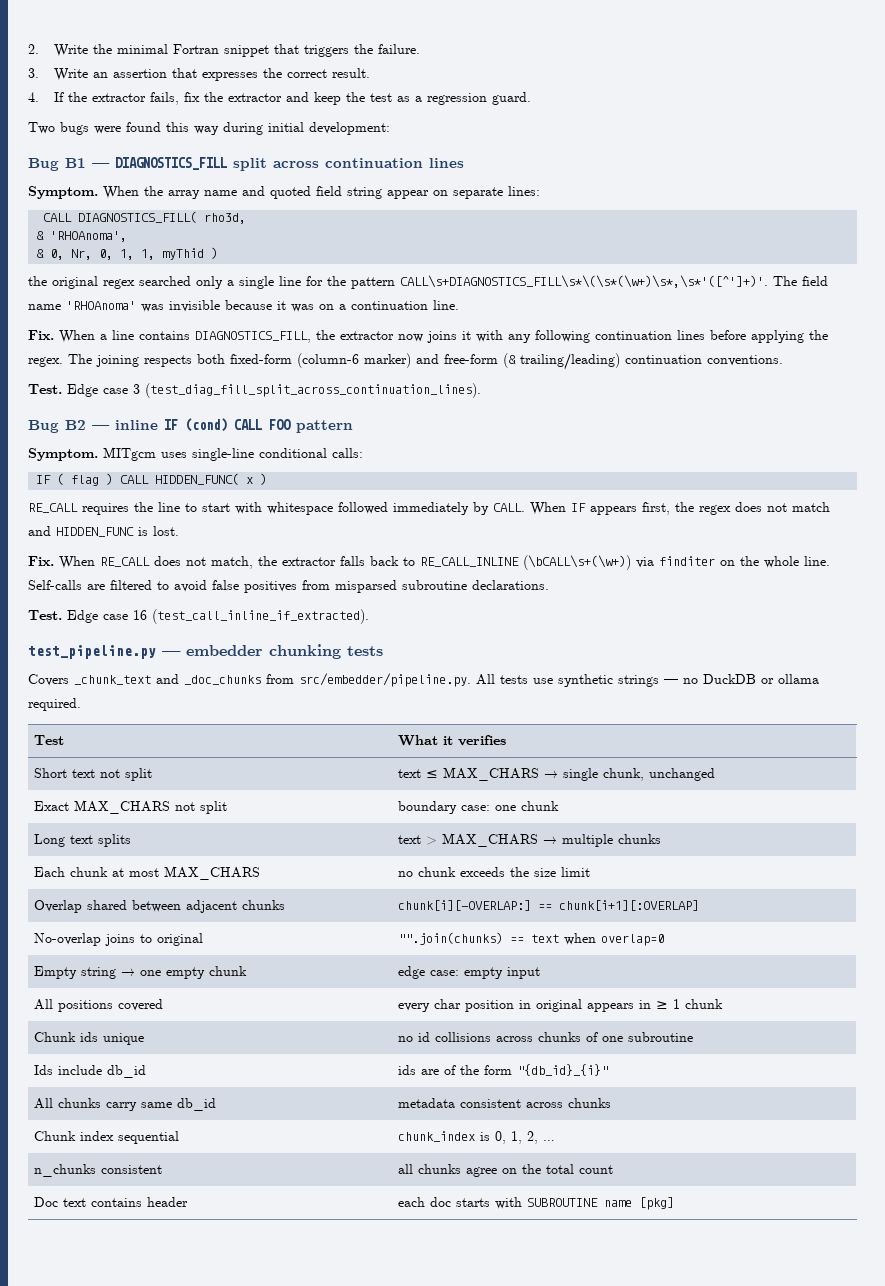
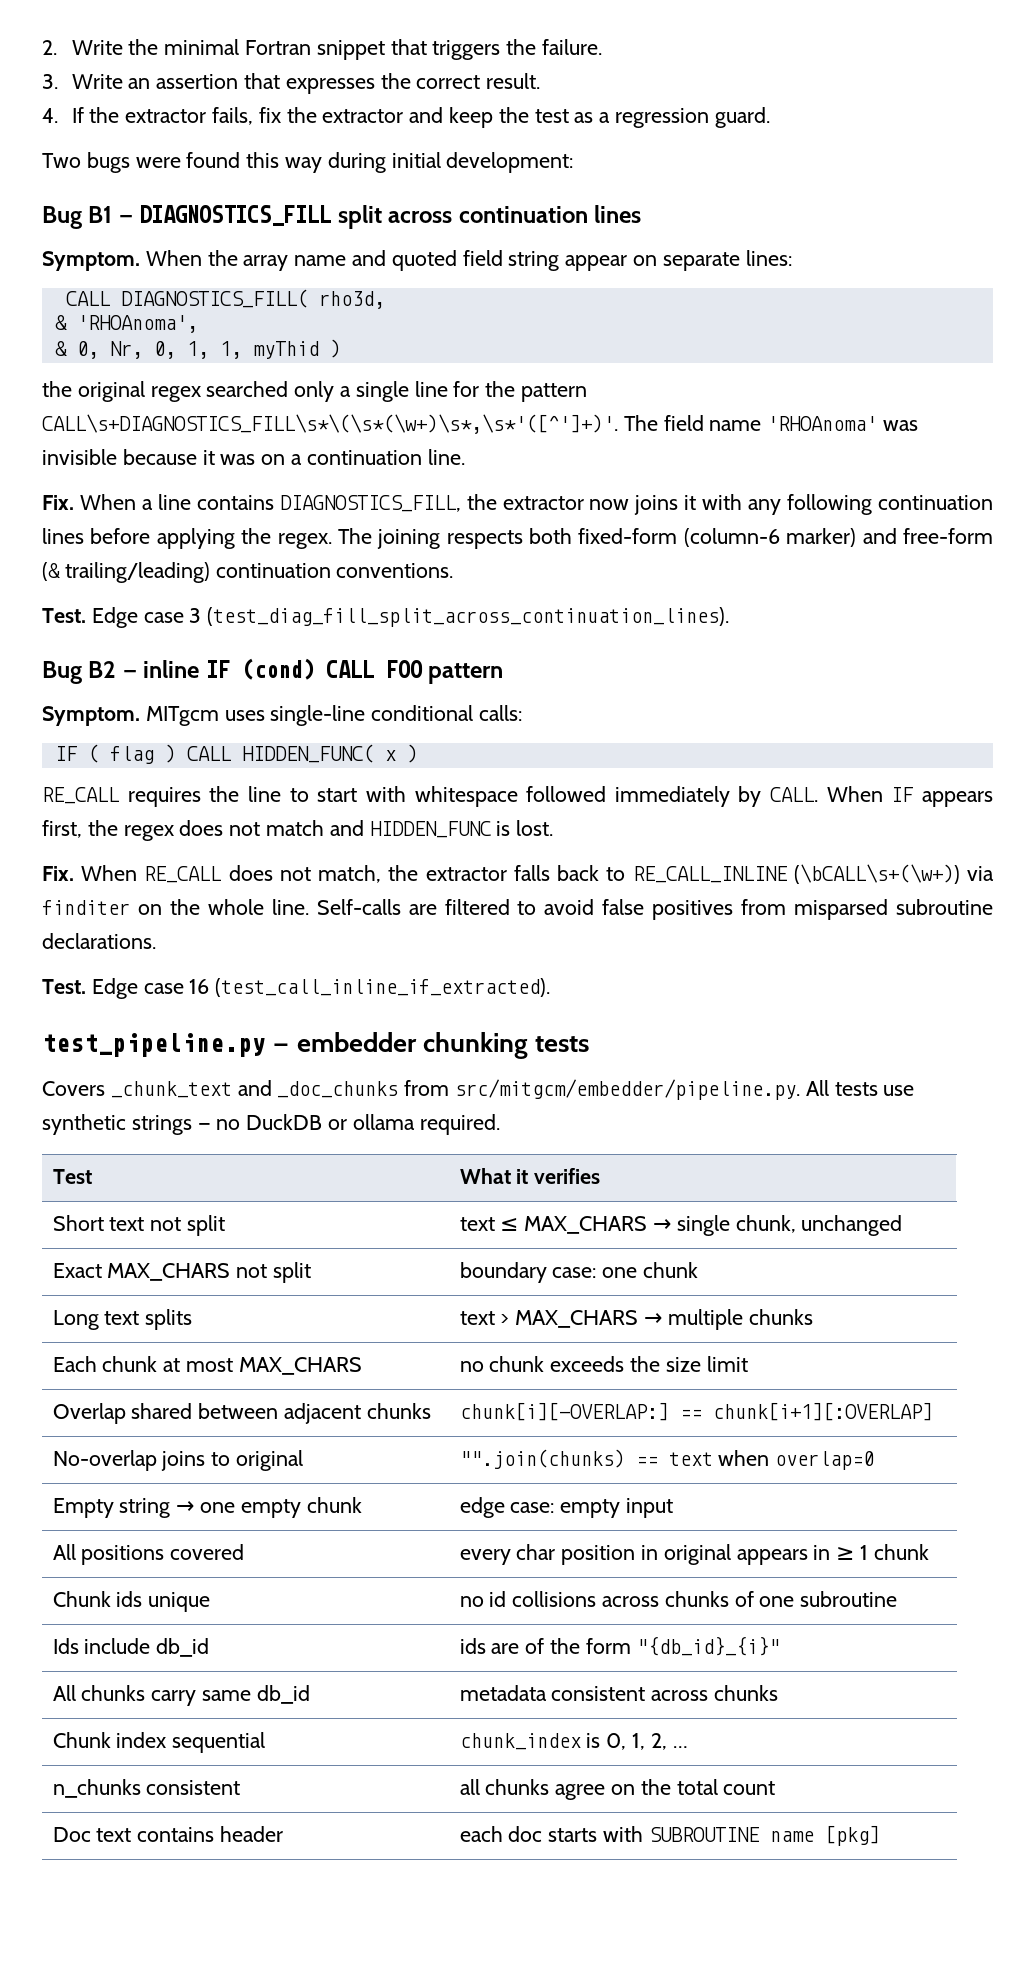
- Covers _chunk_text and _doc_chunks from src/embedder/pipeline.py. All tests use synthetic strings — no DuckDB or ollama required.
+ Covers _chunk_text and _doc_chunks from src/mitgcm/embedder/pipeline.py. All tests use synthetic strings — no DuckDB or ollama required.

